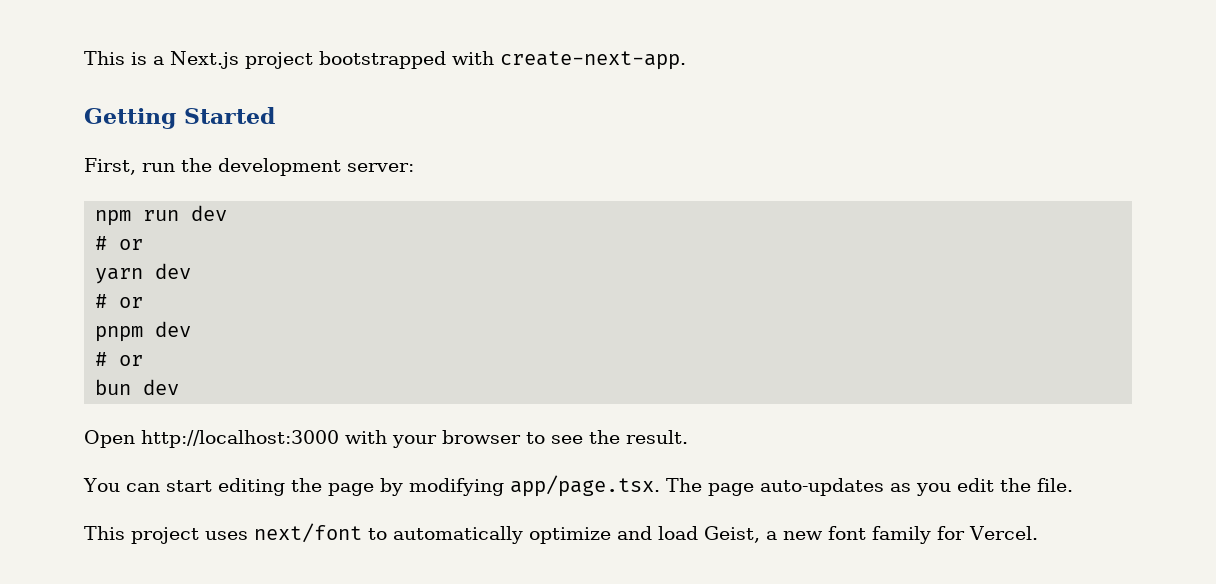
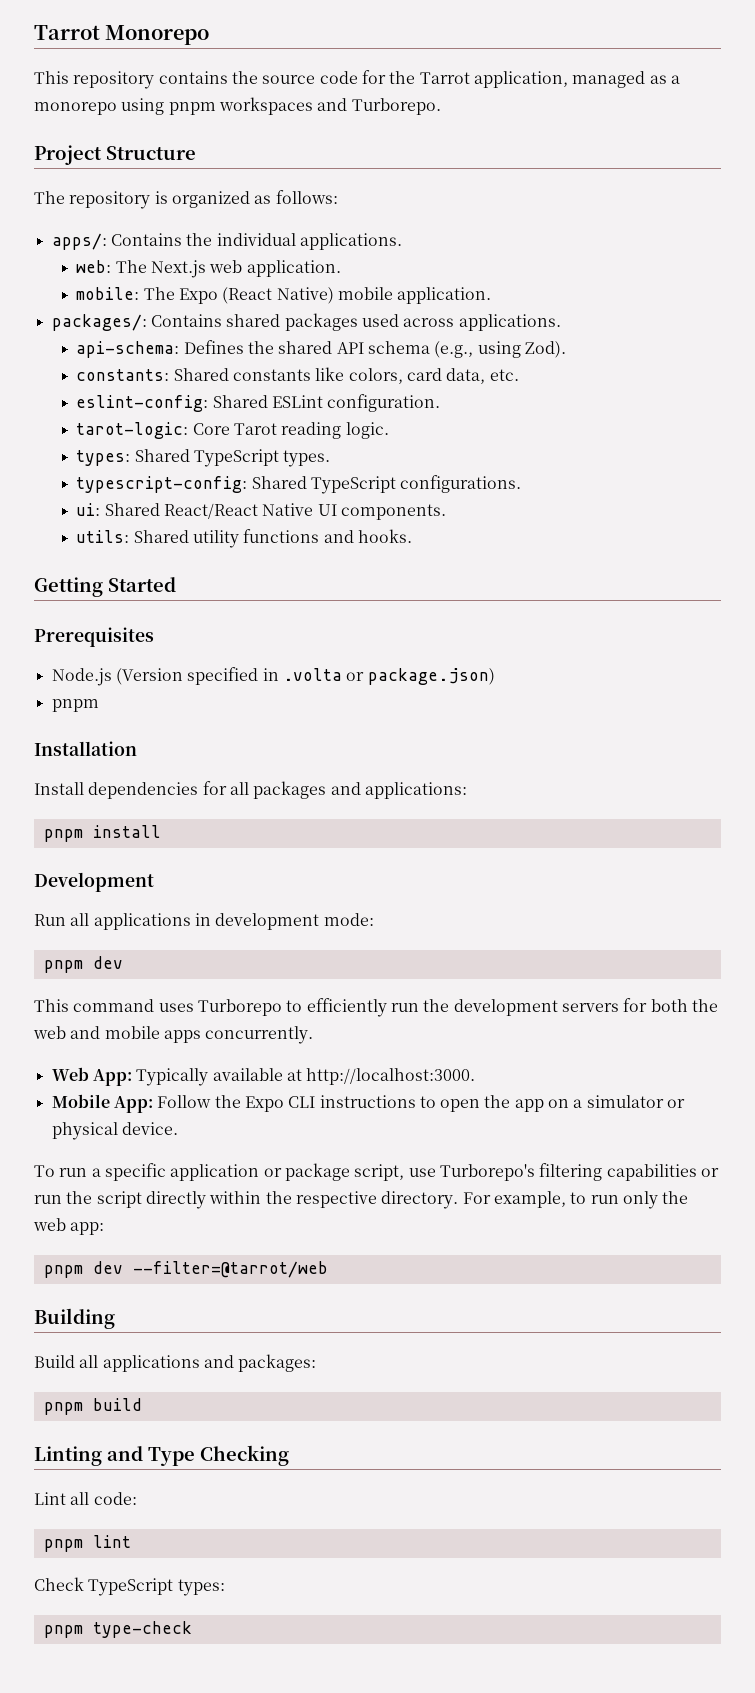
- This is a Next.js project bootstrapped with create-next-app.
+ Tarrot Monorepo
+ This repository contains the source code for the Tarrot application, managed as a monorepo using pnpm workspaces and Turborepo.
+ Project Structure
+ The repository is organized as follows:
+ apps/: Contains the individual applications.
+ web: The Next.js web application.
+ mobile: The Expo (React Native) mobile application.
+ packages/: Contains shared packages used across applications.
+ api-schema: Defines the shared API schema (e.g., using Zod).
+ constants: Shared constants like colors, card data, etc.
+ eslint-config: Shared ESLint configuration.
+ tarot-logic: Core Tarot reading logic.
+ types: Shared TypeScript types.
+ typescript-config: Shared TypeScript configurations.
+ ui: Shared React/React Native UI components.
+ utils: Shared utility functions and hooks.
  Getting Started
- First, run the development server:
- npm run dev
- # or
- yarn dev
- # or
+ Prerequisites
+ Node.js (Version specified in .volta or package.json)
+ pnpm
+ Installation
+ Install dependencies for all packages and applications:
+ pnpm install
+ Development
+ Run all applications in development mode:
  pnpm dev
- # or
- bun dev
- Open http://localhost:3000 with your browser to see the result.
- You can start editing the page by modifying app/page.tsx. The page auto-updates as you edit the file.
- This project uses next/font to automatically optimize and load Geist, a new font family for Vercel.
+ This command uses Turborepo to efficiently run the development servers for both the web and mobile apps concurrently.
+ Web App: Typically available at http://localhost:3000.
+ Mobile App: Follow the Expo CLI instructions to open the app on a simulator or physical device.
+ To run a specific application or package script, use Turborepo's filtering capabilities or run the script directly within the respective directory. For example, to run only the web app:
+ pnpm dev --filter=@tarrot/web
+ Building
+ Build all applications and packages:
+ pnpm build
+ Linting and Type Checking
+ Lint all code:
+ pnpm lint
+ Check TypeScript types:
+ pnpm type-check

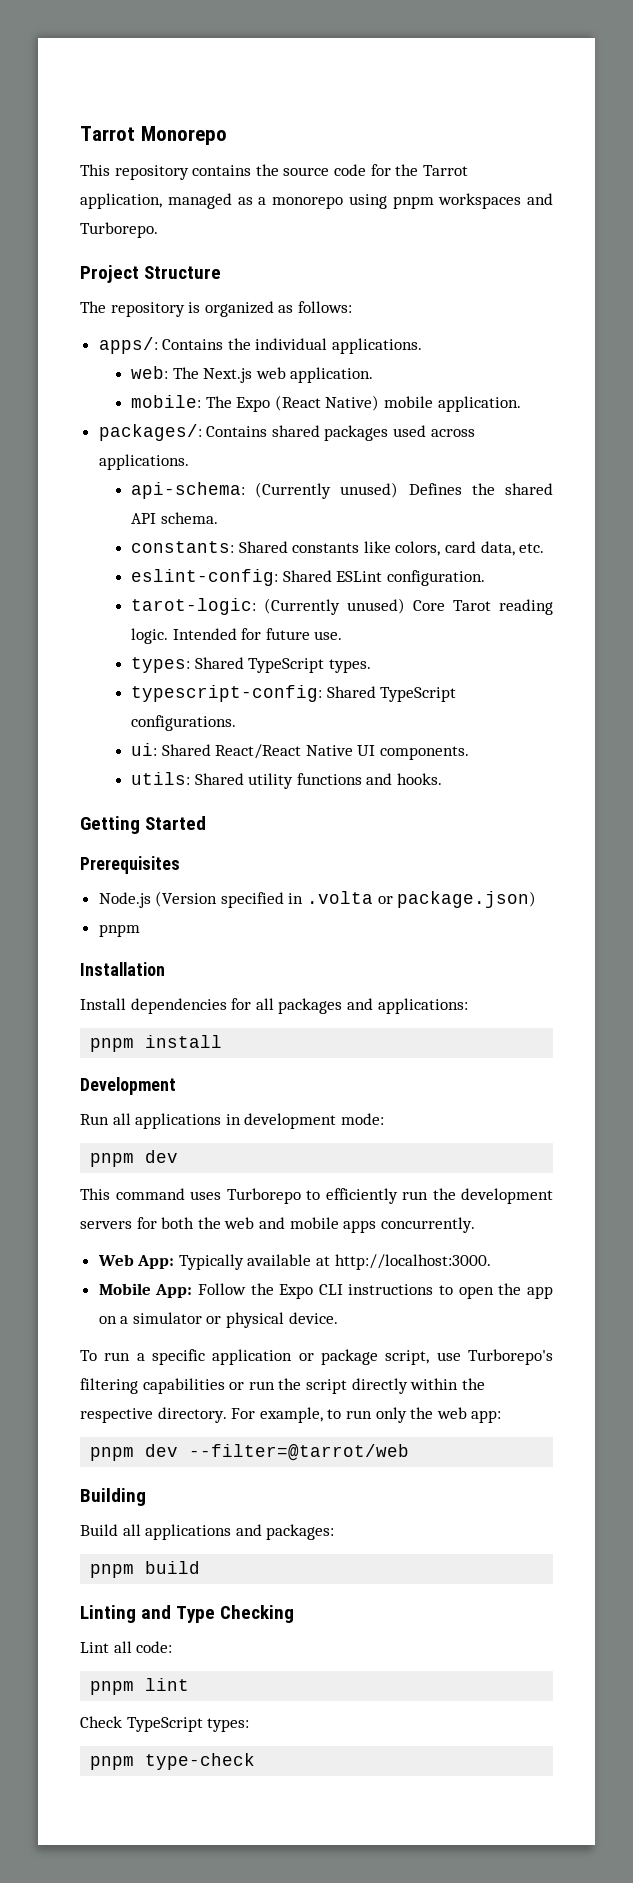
- api-schema: Defines the shared API schema (e.g., using Zod).
+ api-schema: (Currently unused) Defines the shared API schema.
- tarot-logic: Core Tarot reading logic.
+ tarot-logic: (Currently unused) Core Tarot reading logic. Intended for future use.

